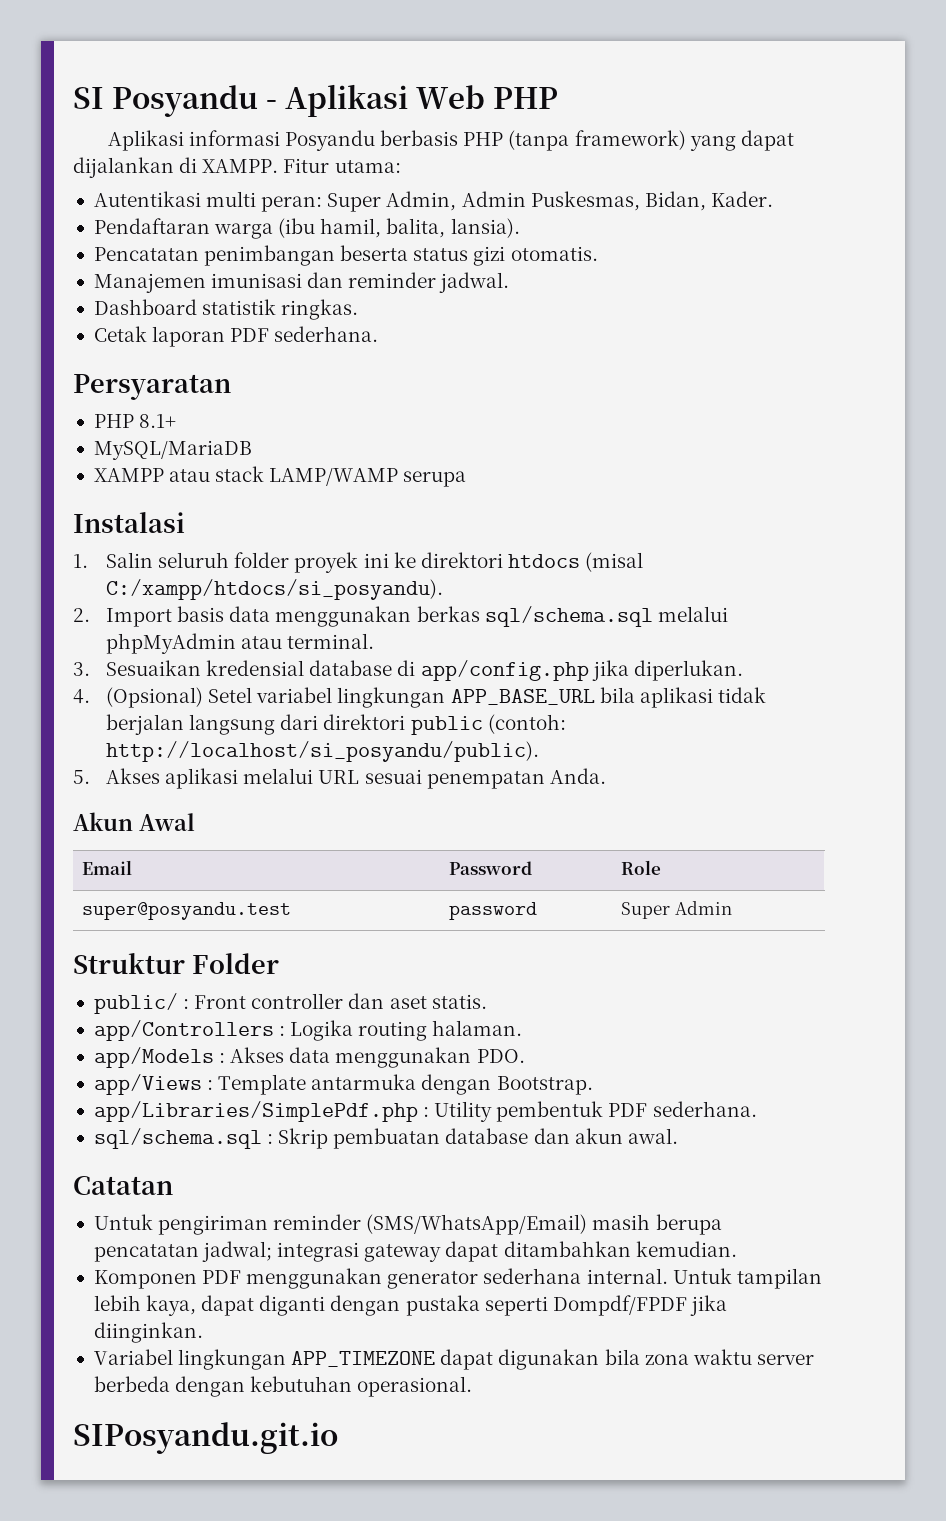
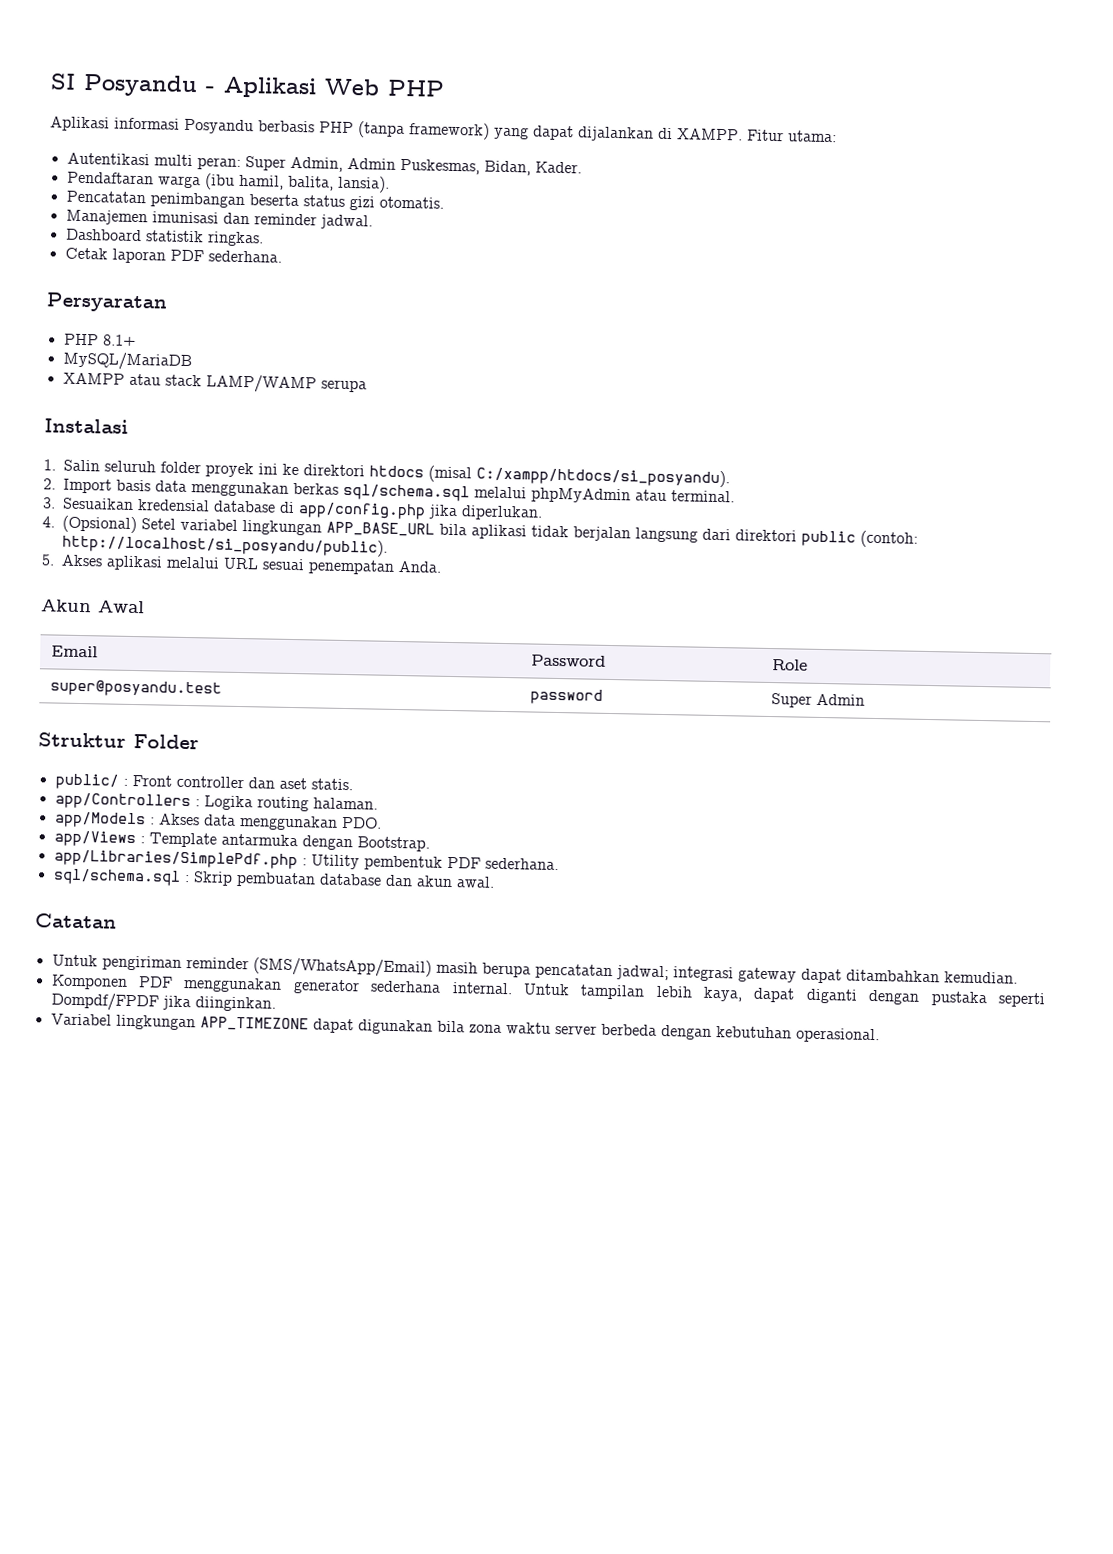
- SIPosyandu.git.io

